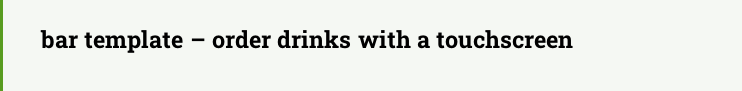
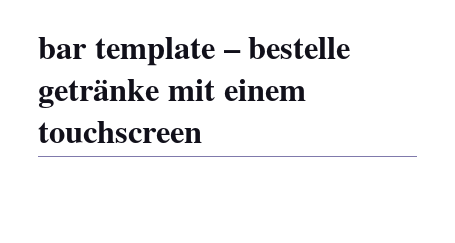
- bar template – order drinks with a touchscreen
+ bar template – bestelle getränke mit einem touchscreen

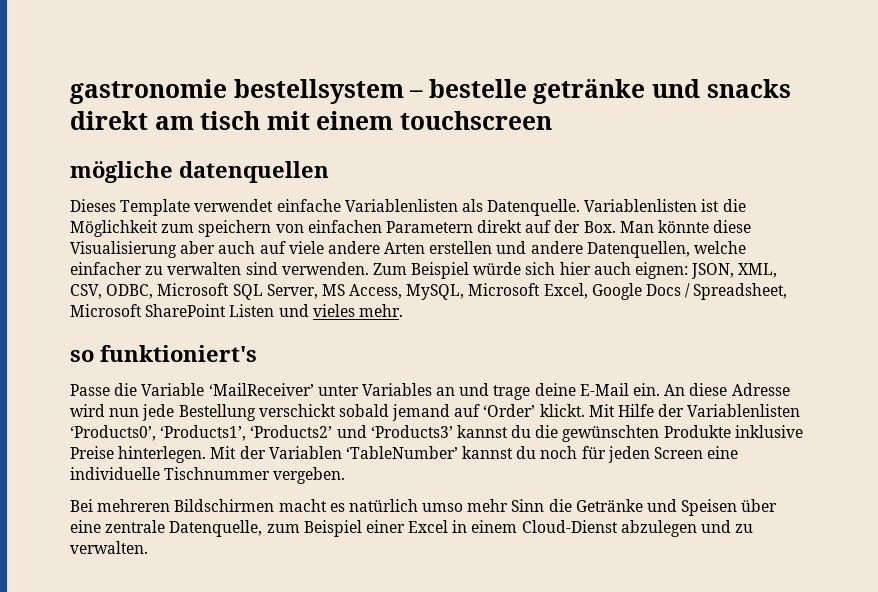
- bar template – bestelle getränke mit einem touchscreen
+ gastronomie bestellsystem – bestelle getränke und snacks direkt am tisch mit einem touchscreen
+ mögliche datenquellen
+ Dieses Template verwendet einfache Variablenlisten als Datenquelle. Variablenlisten ist die Möglichkeit zum speichern von einfachen Parametern direkt auf der Box. Man könnte diese Visualisierung aber auch auf viele andere Arten erstellen und andere Datenquellen, welche einfacher zu verwalten sind verwenden. Zum Beispiel würde sich hier auch eignen: JSON, XML, CSV, ODBC, Microsoft SQL Server, MS Access, MySQL, Microsoft Excel, Google Docs / Spreadsheet, Microsoft SharePoint Listen und vieles mehr.
+ so funktioniert's
+ Passe die Variable ‘MailReceiver’ unter Variables an und trage deine E-Mail ein. An diese Adresse wird nun jede Bestellung verschickt sobald jemand auf ‘Order’ klickt. Mit Hilfe der Variablenlisten ‘Products0’, ‘Products1’, ‘Products2’ und ‘Products3’ kannst du die gewünschten Produkte inklusive Preise hinterlegen. Mit der Variablen ‘TableNumber’ kannst du noch für jeden Screen eine individuelle Tischnummer vergeben.
+ Bei mehreren Bildschirmen macht es natürlich umso mehr Sinn die Getränke und Speisen über eine zentrale Datenquelle, zum Beispiel einer Excel in einem Cloud-Dienst abzulegen und zu verwalten.

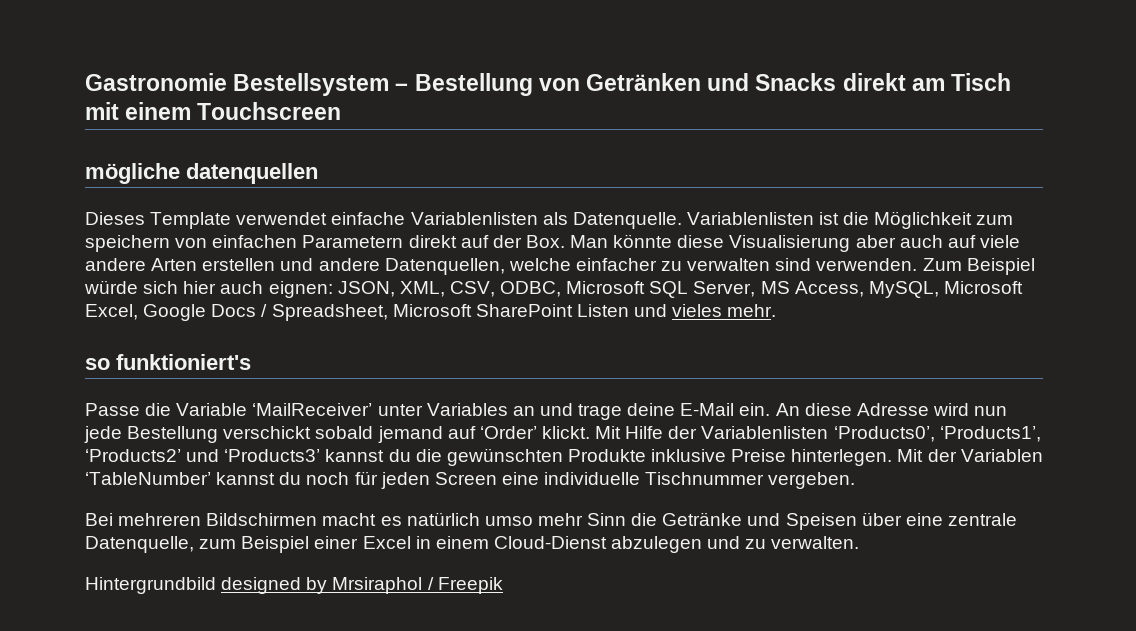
- gastronomie bestellsystem – bestelle getränke und snacks direkt am tisch mit einem touchscreen
+ Gastronomie Bestellsystem – Bestellung von Getränken und Snacks direkt am Tisch mit einem Touchscreen
+ Hintergrundbild designed by Mrsiraphol / Freepik

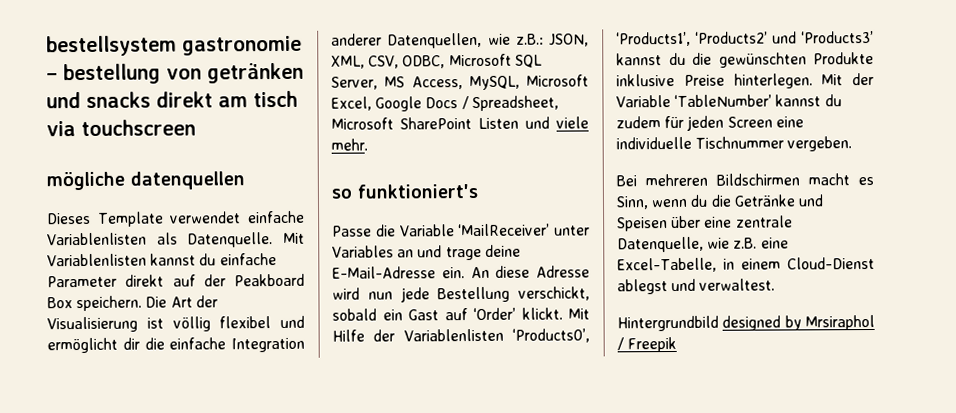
- Gastronomie Bestellsystem – Bestellung von Getränken und Snacks direkt am Tisch mit einem Touchscreen
+ bestellsystem gastronomie – bestellung von getränken und snacks direkt am tisch via touchscreen
- Variablenlisten ist die Möglichkeit zum speichern von einfachen Parametern direkt auf der Box. Man könnte diese Visualisierung aber auch auf viele andere Arten erstellen und andere Datenquellen, welche einfacher zu verwalten sind verwenden. Zum Beispiel würde sich hier auch eignen: JSON, XML, CSV, ODBC, Microsoft SQL Server, MS Access, MySQL, Microsoft Excel, Google Docs / Spreadsheet, Microsoft SharePoint Listen und vieles mehr.
+ Mit Variablenlisten kannst du einfache Parameter direkt auf der Peakboard Box speichern. Die Art der Visualisierung ist völlig flexibel und ermöglicht dir die einfache Integration anderer Datenquellen, wie z.B.: JSON, XML, CSV, ODBC, Microsoft SQL Server, MS Access, MySQL, Microsoft Excel, Google Docs / Spreadsheet, Microsoft SharePoint Listen und viele mehr.
- Passe die Variable ‘MailReceiver’ unter Variables an und trage deine E-Mail ein.
+ Passe die Variable ‘MailReceiver’ unter Variables an und trage deine E-Mail-Adresse ein.
- An diese Adresse wird nun jede Bestellung verschickt sobald jemand auf ‘Order’ klickt.
+ An diese Adresse wird nun jede Bestellung verschickt, sobald ein Gast auf ‘Order’ klickt.
- Mit der Variablen ‘TableNumber’ kannst du noch für jeden Screen eine individuelle Tischnummer vergeben.
+ Mit der Variable ‘TableNumber’ kannst du zudem für jeden Screen eine individuelle Tischnummer vergeben.
- Bei mehreren Bildschirmen macht es natürlich umso mehr Sinn die Getränke und Speisen über eine zentrale Datenquelle, zum Beispiel einer Excel in einem Cloud-Dienst abzulegen und zu verwalten.
+ Bei mehreren Bildschirmen macht es Sinn, wenn du die Getränke und Speisen über eine zentrale Datenquelle, wie z.B. eine Excel-Tabelle, in einem Cloud-Dienst ablegst und verwaltest.

